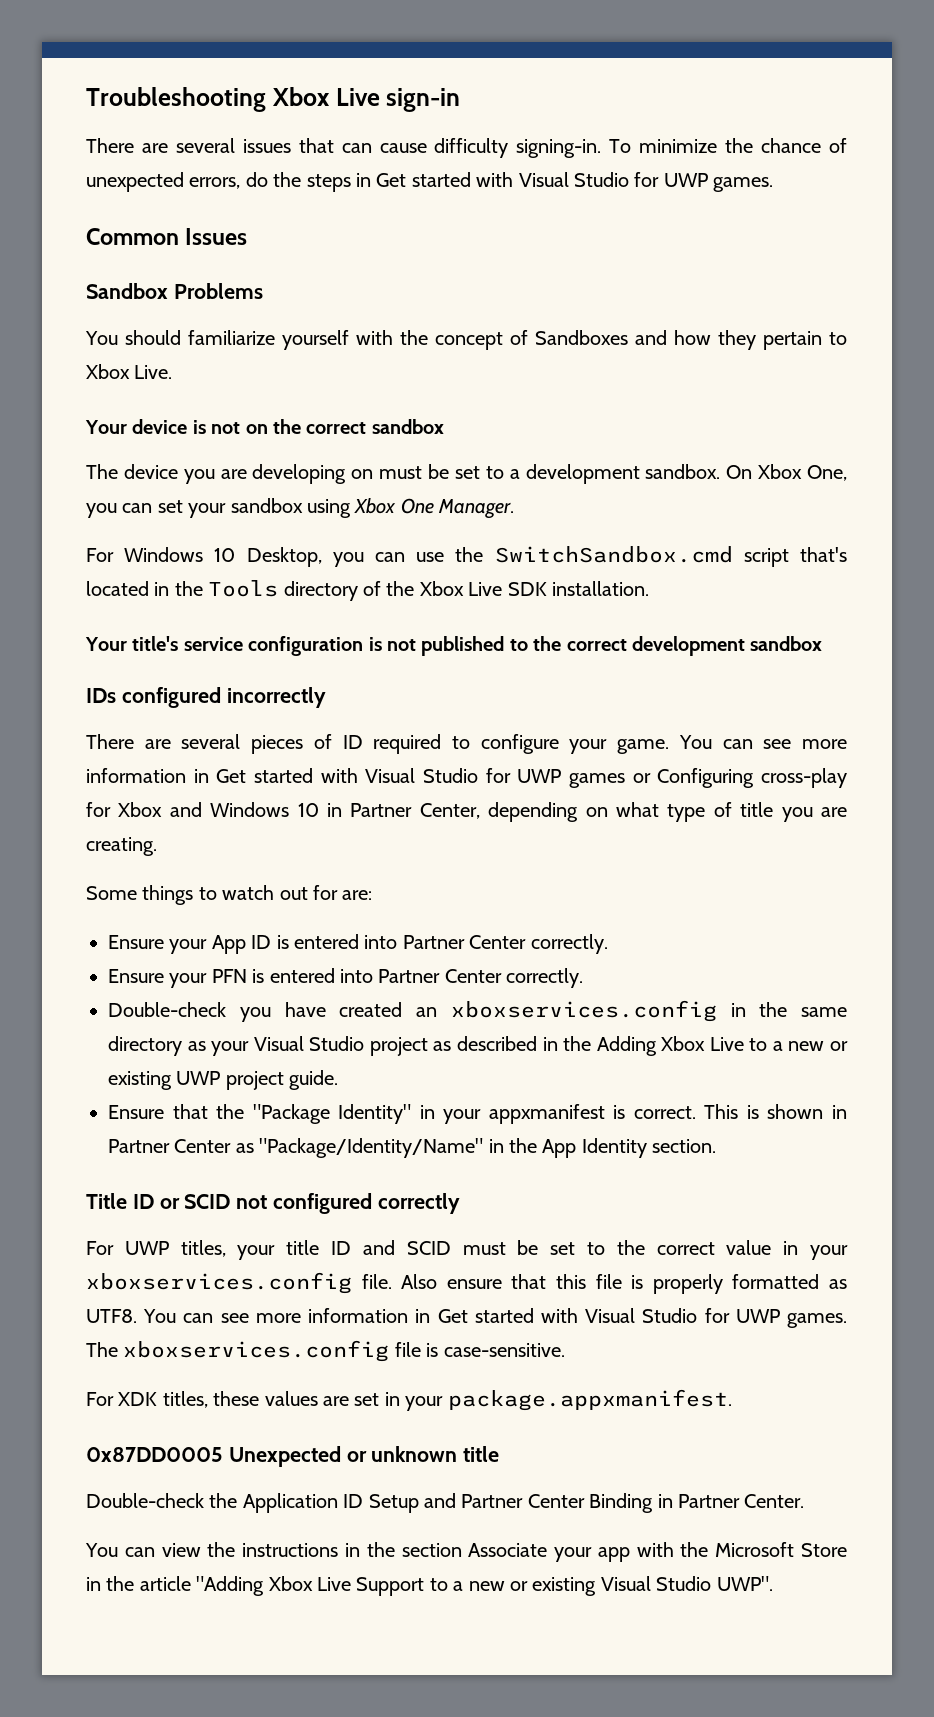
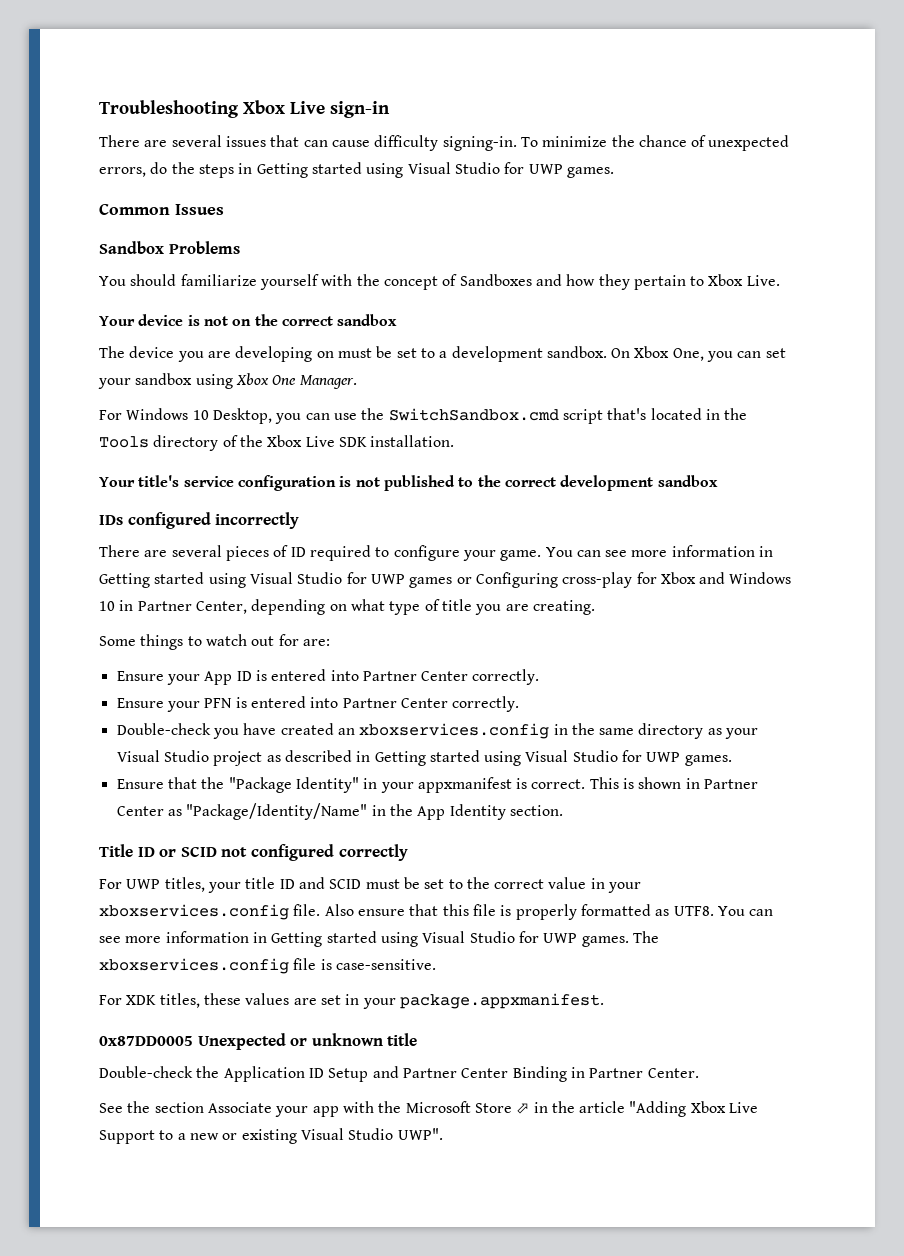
- To minimize the chance of unexpected errors, do the steps in Get started with Visual Studio for UWP games.
+ To minimize the chance of unexpected errors, do the steps in Getting started using Visual Studio for UWP games.
- You can see more information in Get started with Visual Studio for UWP games or Configuring cross-play for Xbox and Windows 10 in Partner Center, depending on what type of title you are creating.
+ You can see more information in Getting started using Visual Studio for UWP games or Configuring cross-play for Xbox and Windows 10 in Partner Center, depending on what type of title you are creating.
- Double-check you have created an xboxservices.config in the same directory as your Visual Studio project as described in the Adding Xbox Live to a new or existing UWP project guide.
+ Double-check you have created an xboxservices.config in the same directory as your Visual Studio project as described in Getting started using Visual Studio for UWP games.
- You can see more information in Get started with Visual Studio for UWP games.
+ You can see more information in Getting started using Visual Studio for UWP games.
- You can view the instructions in the section Associate your app with the Microsoft Store in the article "Adding Xbox Live Support to a new or existing Visual Studio UWP".
+ See the section Associate your app with the Microsoft Store ⬀ in the article "Adding Xbox Live Support to a new or existing Visual Studio UWP".

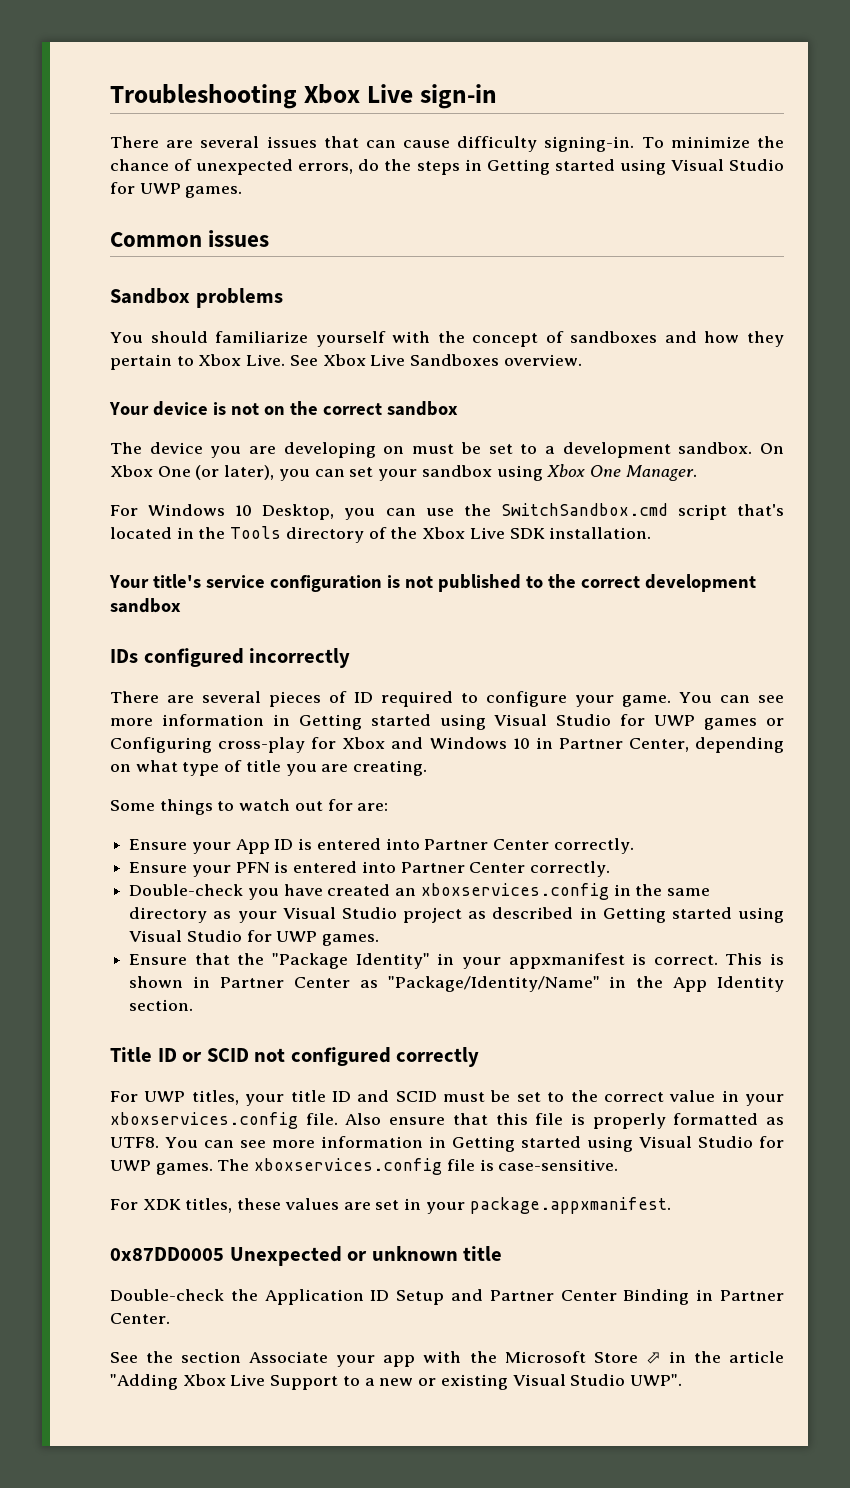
- Common Issues
+ Common issues
- Sandbox Problems
+ Sandbox problems
- You should familiarize yourself with the concept of Sandboxes and how they pertain to Xbox Live.
+ You should familiarize yourself with the concept of sandboxes and how they pertain to Xbox Live. See Xbox Live Sandboxes overview.
- On Xbox One, you can set your sandbox using Xbox One Manager.
+ On Xbox One (or later), you can set your sandbox using Xbox One Manager.

